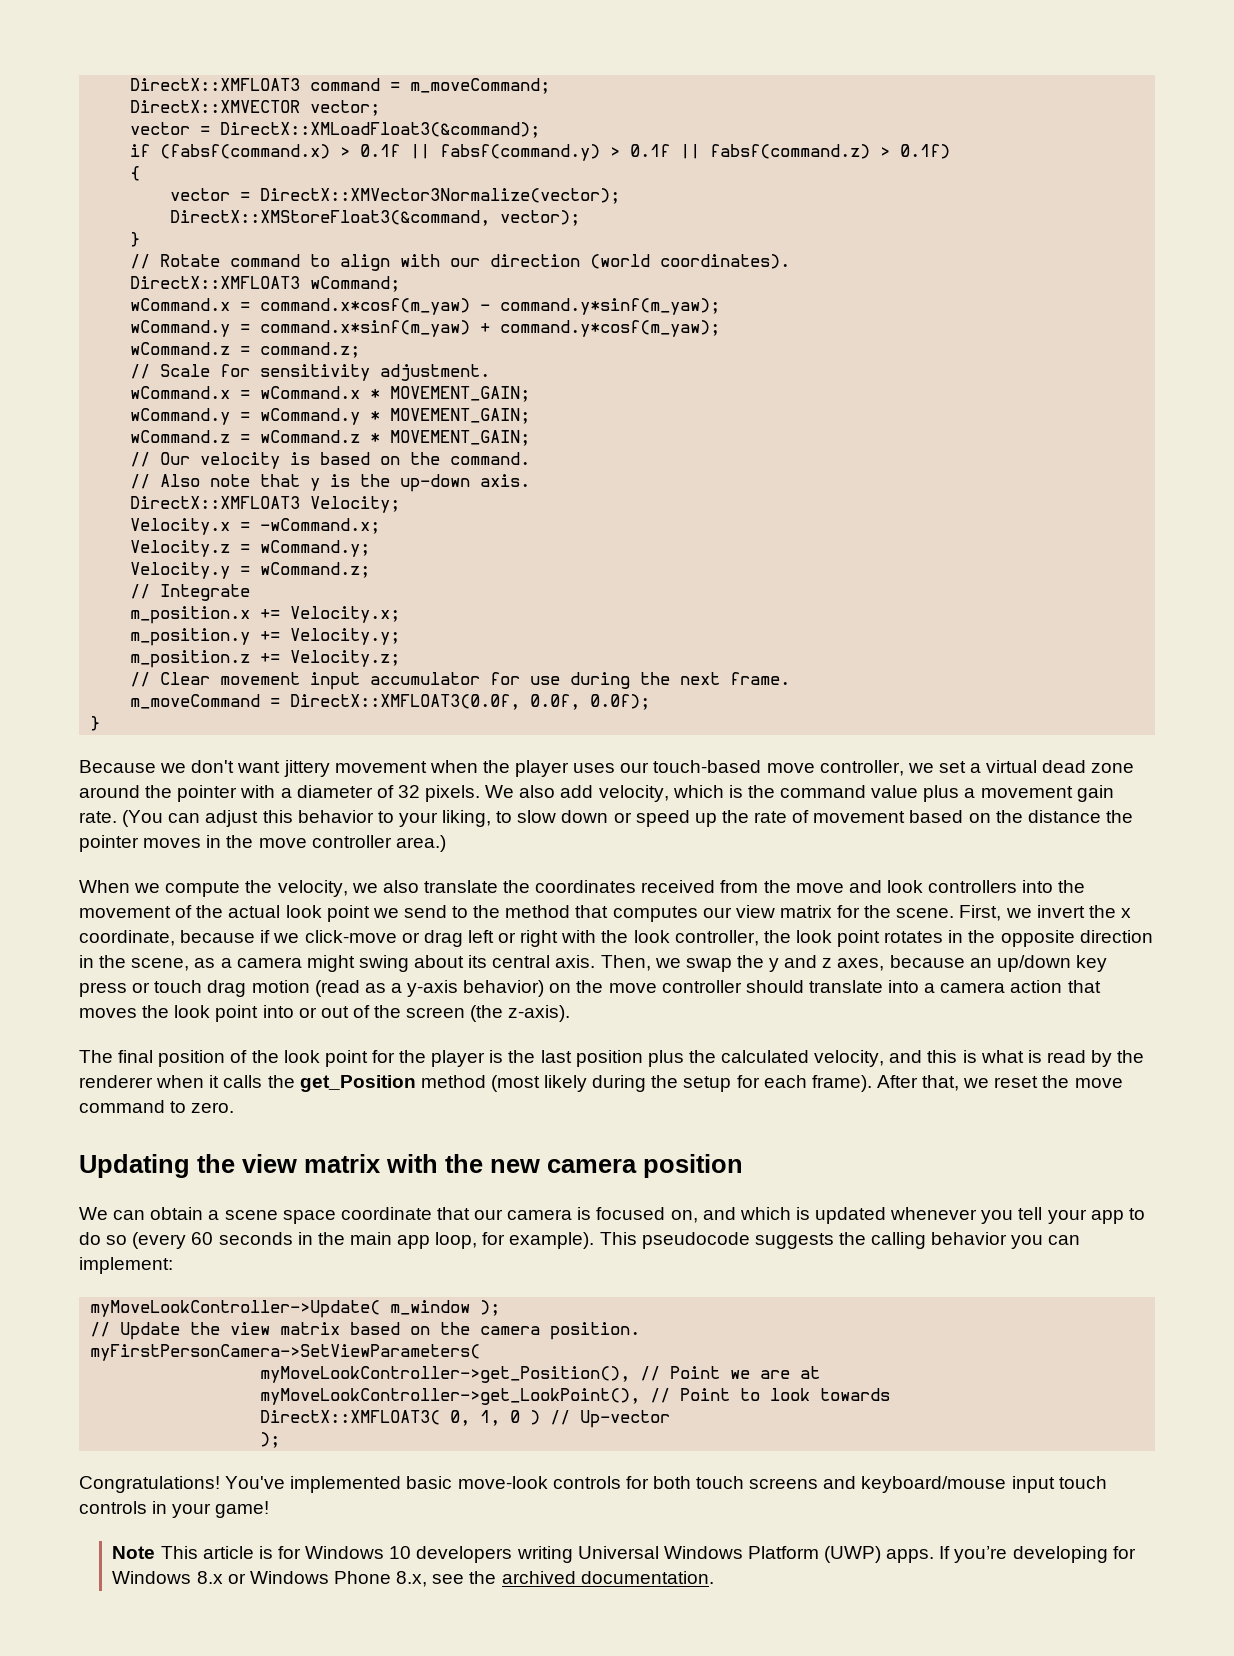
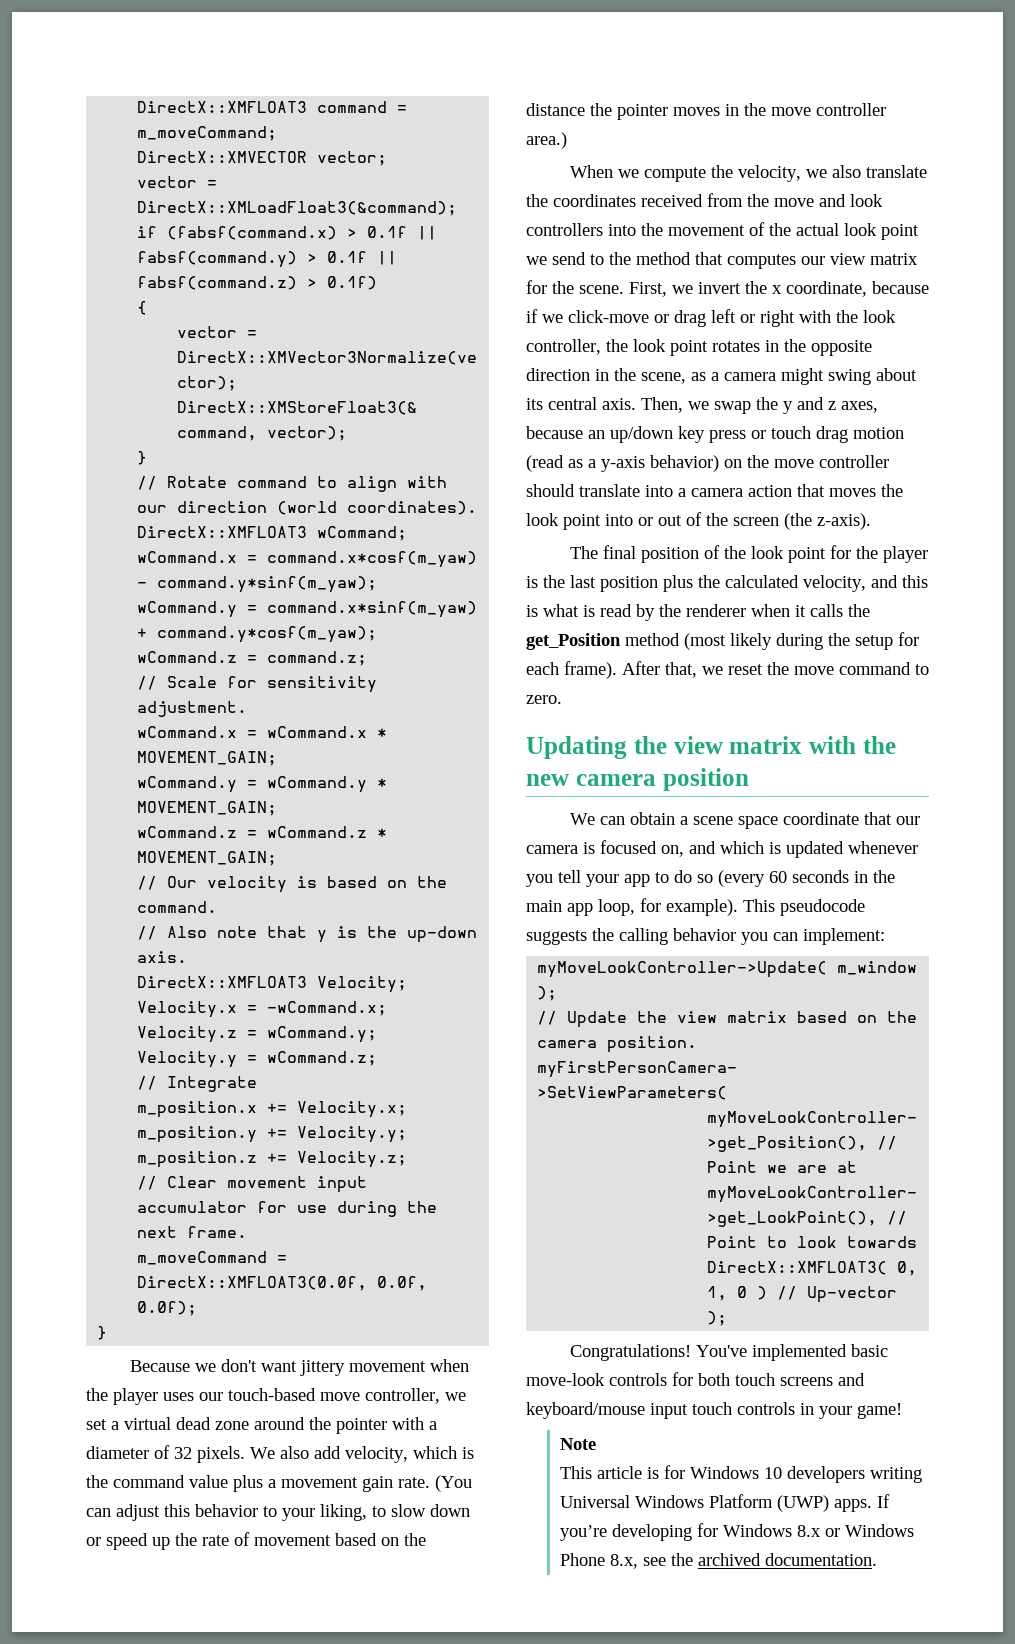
- Note This article is for Windows 10 developers writing Universal Windows Platform (UWP) apps.
+ Note
+ This article is for Windows 10 developers writing Universal Windows Platform (UWP) apps.

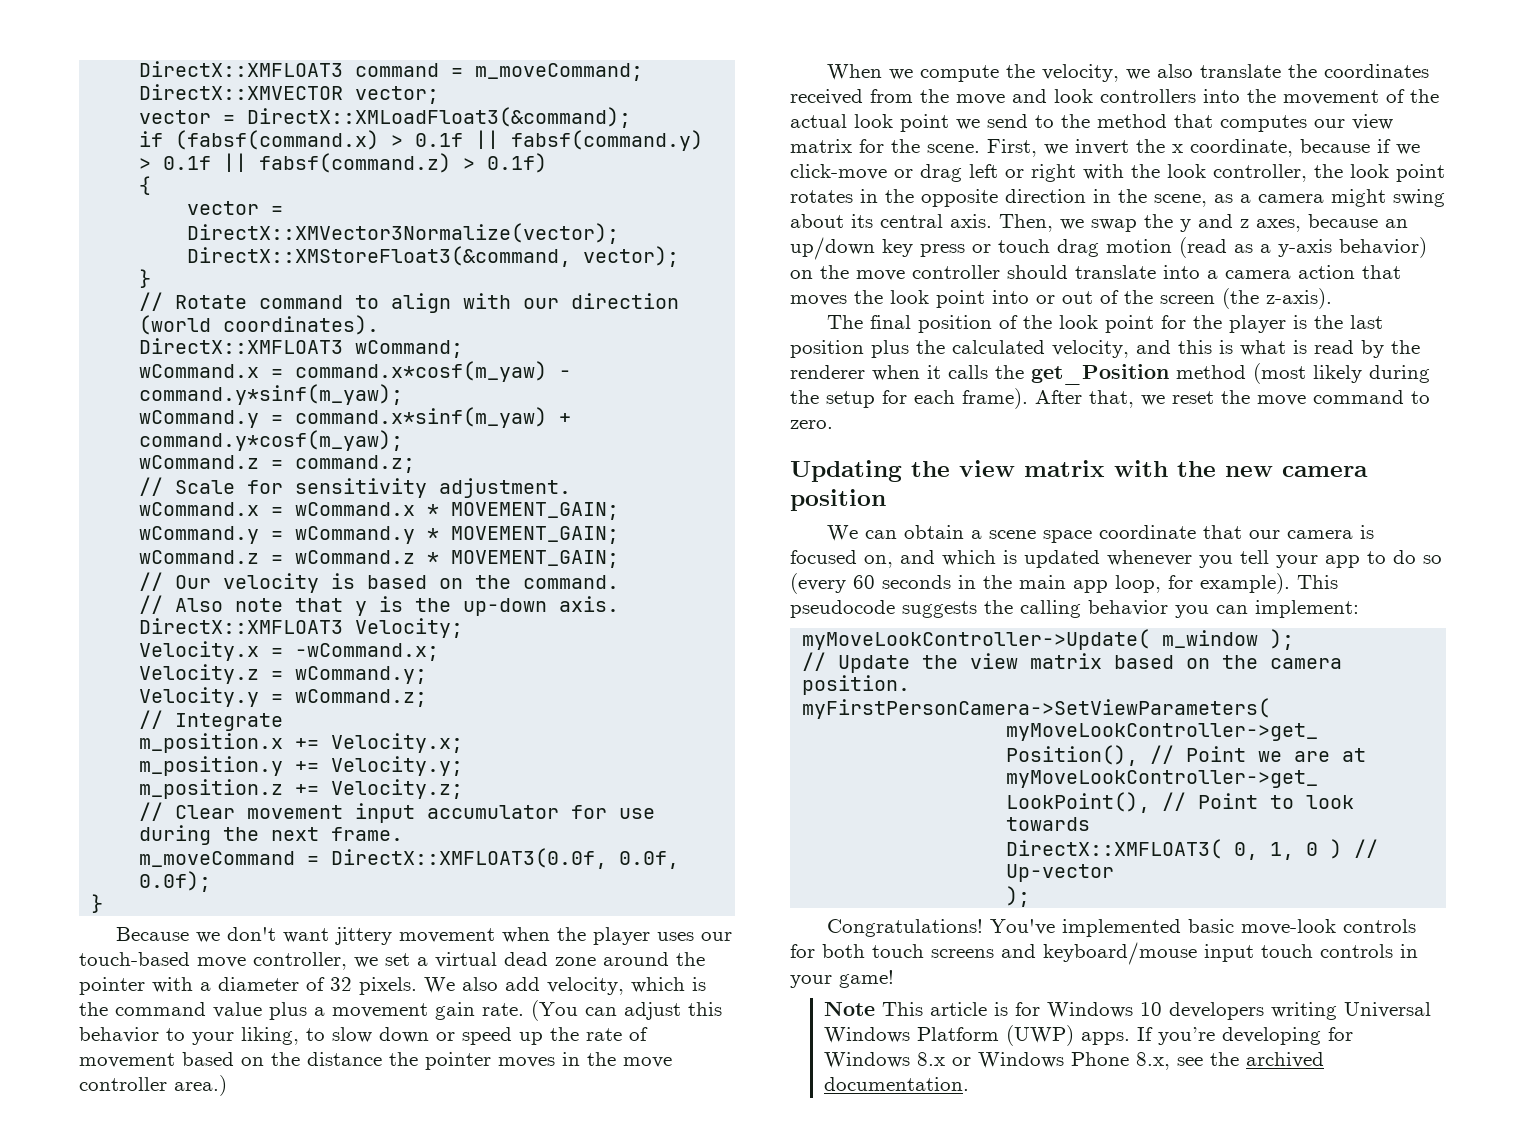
- Note
- This article is for Windows 10 developers writing Universal Windows Platform (UWP) apps.
+ Note This article is for Windows 10 developers writing Universal Windows Platform (UWP) apps.

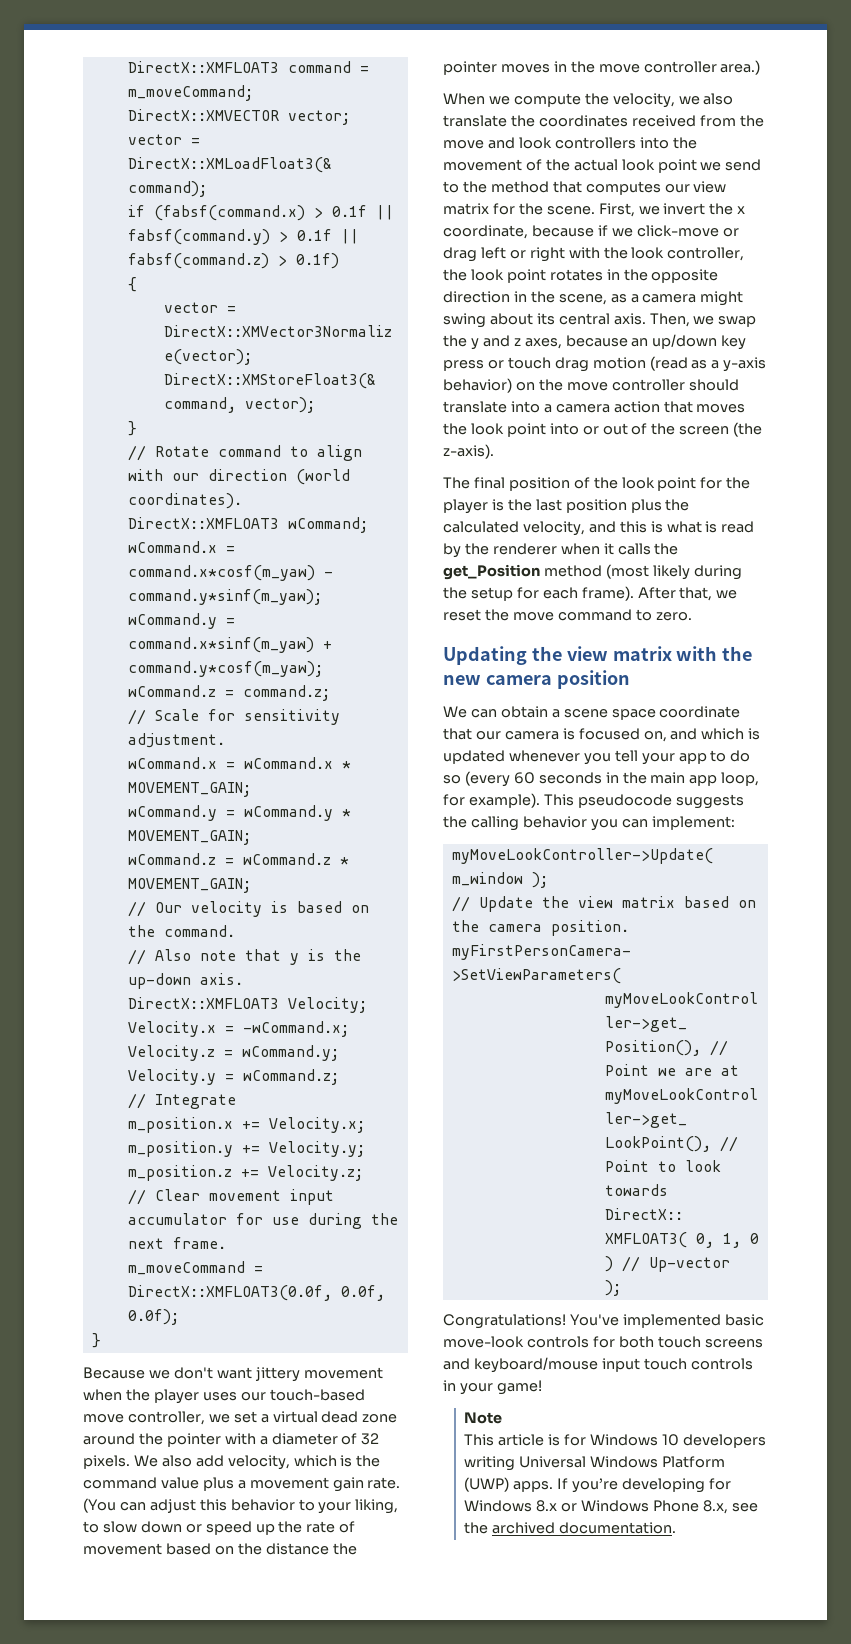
- Note This article is for Windows 10 developers writing Universal Windows Platform (UWP) apps.
+ Note
+ This article is for Windows 10 developers writing Universal Windows Platform (UWP) apps.

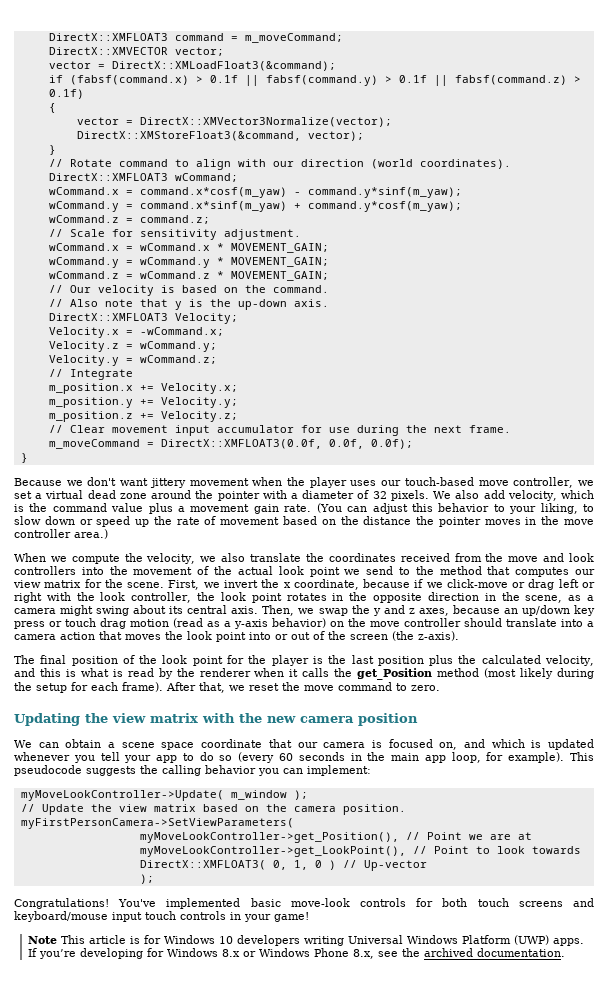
- Note
- This article is for Windows 10 developers writing Universal Windows Platform (UWP) apps.
+ Note This article is for Windows 10 developers writing Universal Windows Platform (UWP) apps.

